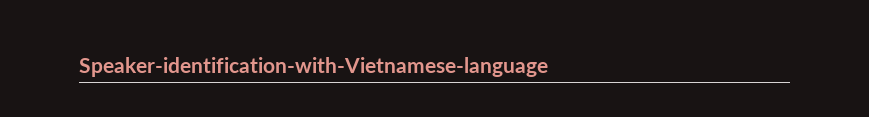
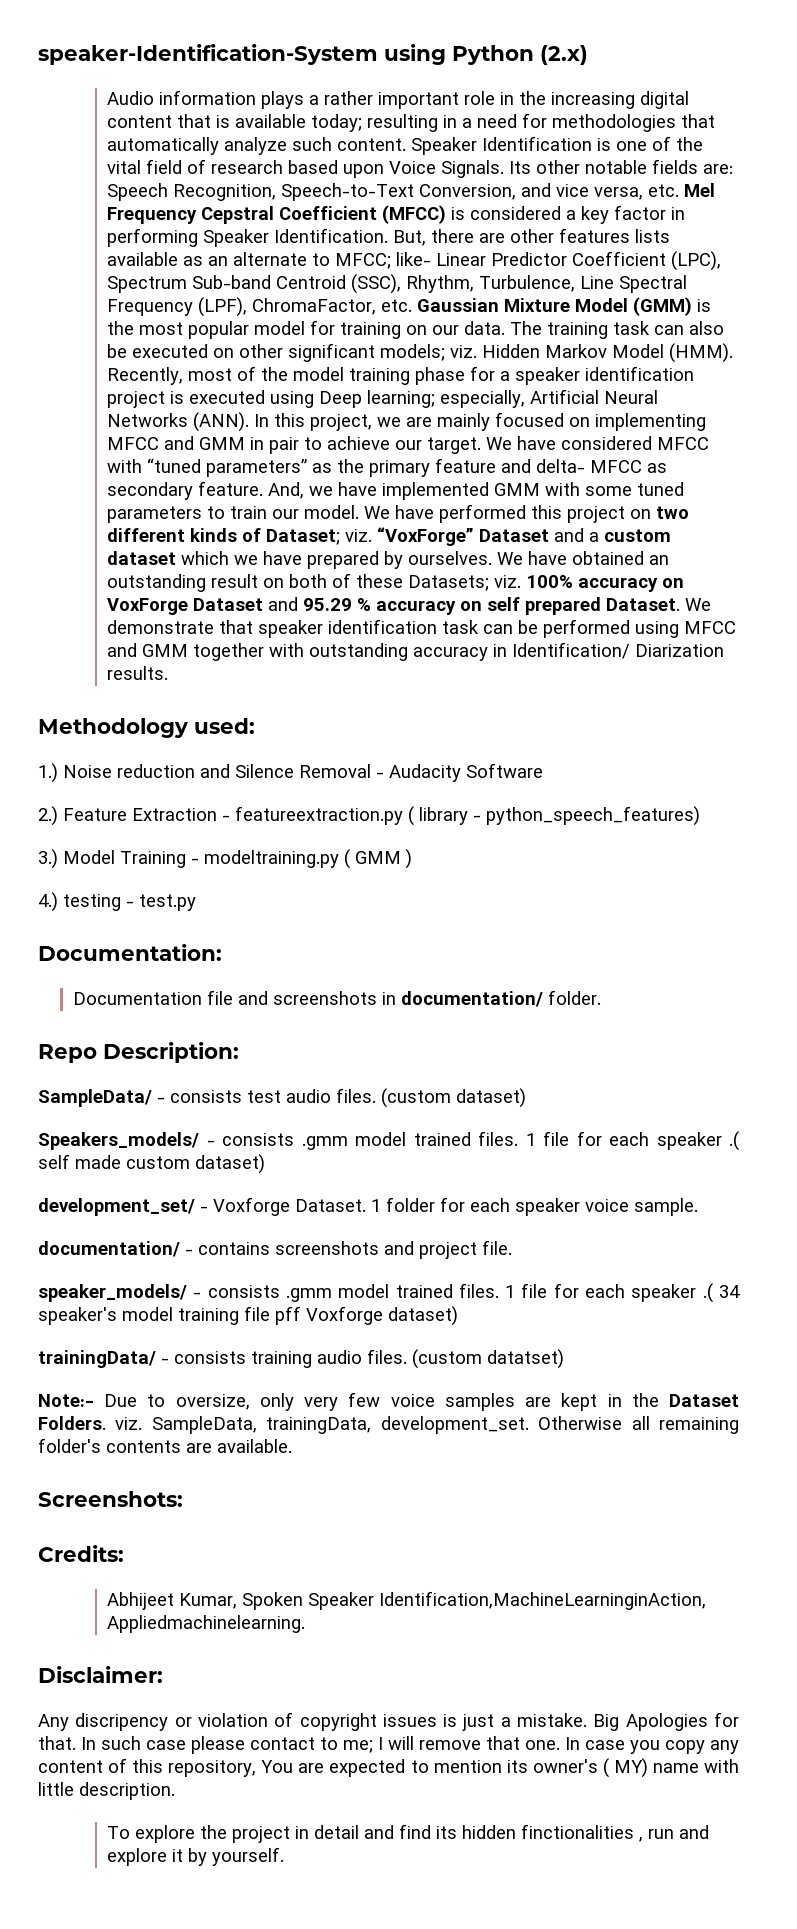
- Speaker-identification-with-Vietnamese-language
+ speaker-Identification-System using Python (2.x)
+ Audio information plays a rather important role in the increasing digital content that is available today; resulting in a need for methodologies that automatically analyze such content. Speaker Identification is one of the vital field of research based upon Voice Signals. Its other notable fields are: Speech Recognition, Speech-to-Text Conversion, and vice versa, etc. Mel Frequency Cepstral Coefficient (MFCC) is considered a key factor in performing Speaker Identification. But, there are other features lists available as an alternate to MFCC; like- Linear Predictor Coefficient (LPC), Spectrum Sub-band Centroid (SSC), Rhythm, Turbulence, Line Spectral Frequency (LPF), ChromaFactor, etc. Gaussian Mixture Model (GMM) is the most popular model for training on our data. The training task can also be executed on other significant models; viz. Hidden Markov Model (HMM). Recently, most of the model training phase for a speaker identification project is executed using Deep learning; especially, Artificial Neural Networks (ANN). In this project, we are mainly focused on implementing MFCC and GMM in pair to achieve our target. We have considered MFCC with “tuned parameters” as the primary feature and delta- MFCC as secondary feature. And, we have implemented GMM with some tuned parameters to train our model. We have performed this project on two different kinds of Dataset; viz. “VoxForge” Dataset and a custom dataset which we have prepared by ourselves. We have obtained an outstanding result on both of these Datasets; viz. 100% accuracy on VoxForge Dataset and 95.29 % accuracy on self prepared Dataset. We demonstrate that speaker identification task can be performed using MFCC and GMM together with outstanding accuracy in Identification/ Diarization results.
+ Methodology used:
+ 1.) Noise reduction and Silence Removal - Audacity Software
+ 2.) Feature Extraction - featureextraction.py ( library - python_speech_features)
+ 3.) Model Training - modeltraining.py ( GMM )
+ 4.) testing - test.py
+ Documentation:
+ Documentation file and screenshots in documentation/ folder.
+ Repo Description:
+ SampleData/ - consists test audio files. (custom dataset)
+ Speakers_models/ - consists .gmm model trained files. 1 file for each speaker .( self made custom dataset)
+ development_set/ - Voxforge Dataset. 1 folder for each speaker voice sample.
+ documentation/ - contains screenshots and project file.
+ speaker_models/ - consists .gmm model trained files. 1 file for each speaker .( 34 speaker's model training file pff Voxforge dataset)
+ trainingData/ - consists training audio files. (custom datatset)
+ Note:- Due to oversize, only very few voice samples are kept in the Dataset Folders. viz. SampleData, trainingData, development_set. Otherwise all remaining folder's contents are available.
+ Screenshots:
+ Credits:
+ Abhijeet Kumar, Spoken Speaker Identification,MachineLearninginAction, Appliedmachinelearning.
+ Disclaimer:
+ Any discripency or violation of copyright issues is just a mistake. Big Apologies for that. In such case please contact to me; I will remove that one. In case you copy any content of this repository, You are expected to mention its owner's ( MY) name with little description.
+ To explore the project in detail and find its hidden finctionalities , run and explore it by yourself.

